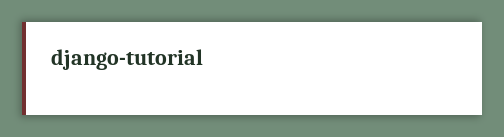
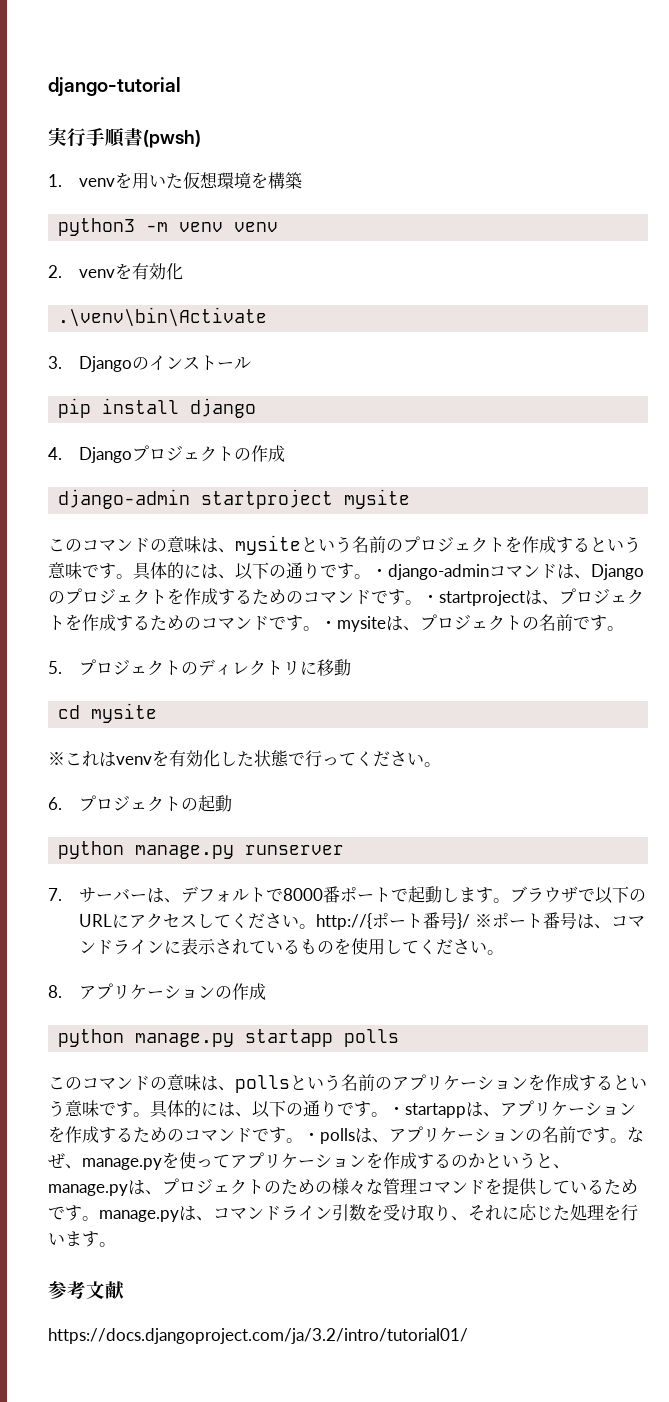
+ 実行手順書(pwsh)
+ 1. venvを用いた仮想環境を構築
+ python3 -m venv venv
+ 2. venvを有効化
+ .\venv\bin\Activate
+ 3. Djangoのインストール
+ pip install django
+ 4. Djangoプロジェクトの作成
+ django-admin startproject mysite
+ このコマンドの意味は、mysiteという名前のプロジェクトを作成するという意味です。具体的には、以下の通りです。・django-adminコマンドは、Djangoのプロジェクトを作成するためのコマンドです。・startprojectは、プロジェクトを作成するためのコマンドです。・mysiteは、プロジェクトの名前です。
+ 5.プロジェクトのディレクトリに移動
+ cd mysite
+ ※これはvenvを有効化した状態で行ってください。
+ 6.プロジェクトの起動
+ python manage.py runserver
+ 7.サーバーは、デフォルトで8000番ポートで起動します。ブラウザで以下のURLにアクセスしてください。http://{ポート番号}/ ※ポート番号は、コマンドラインに表示されているものを使用してください。
+ 8.アプリケーションの作成
+ python manage.py startapp polls
+ このコマンドの意味は、pollsという名前のアプリケーションを作成するという意味です。具体的には、以下の通りです。・startappは、アプリケーションを作成するためのコマンドです。・pollsは、アプリケーションの名前です。なぜ、manage.pyを使ってアプリケーションを作成するのかというと、manage.pyは、プロジェクトのための様々な管理コマンドを提供しているためです。manage.pyは、コマンドライン引数を受け取り、それに応じた処理を行います。
+ 参考文献
+ https://docs.djangoproject.com/ja/3.2/intro/tutorial01/

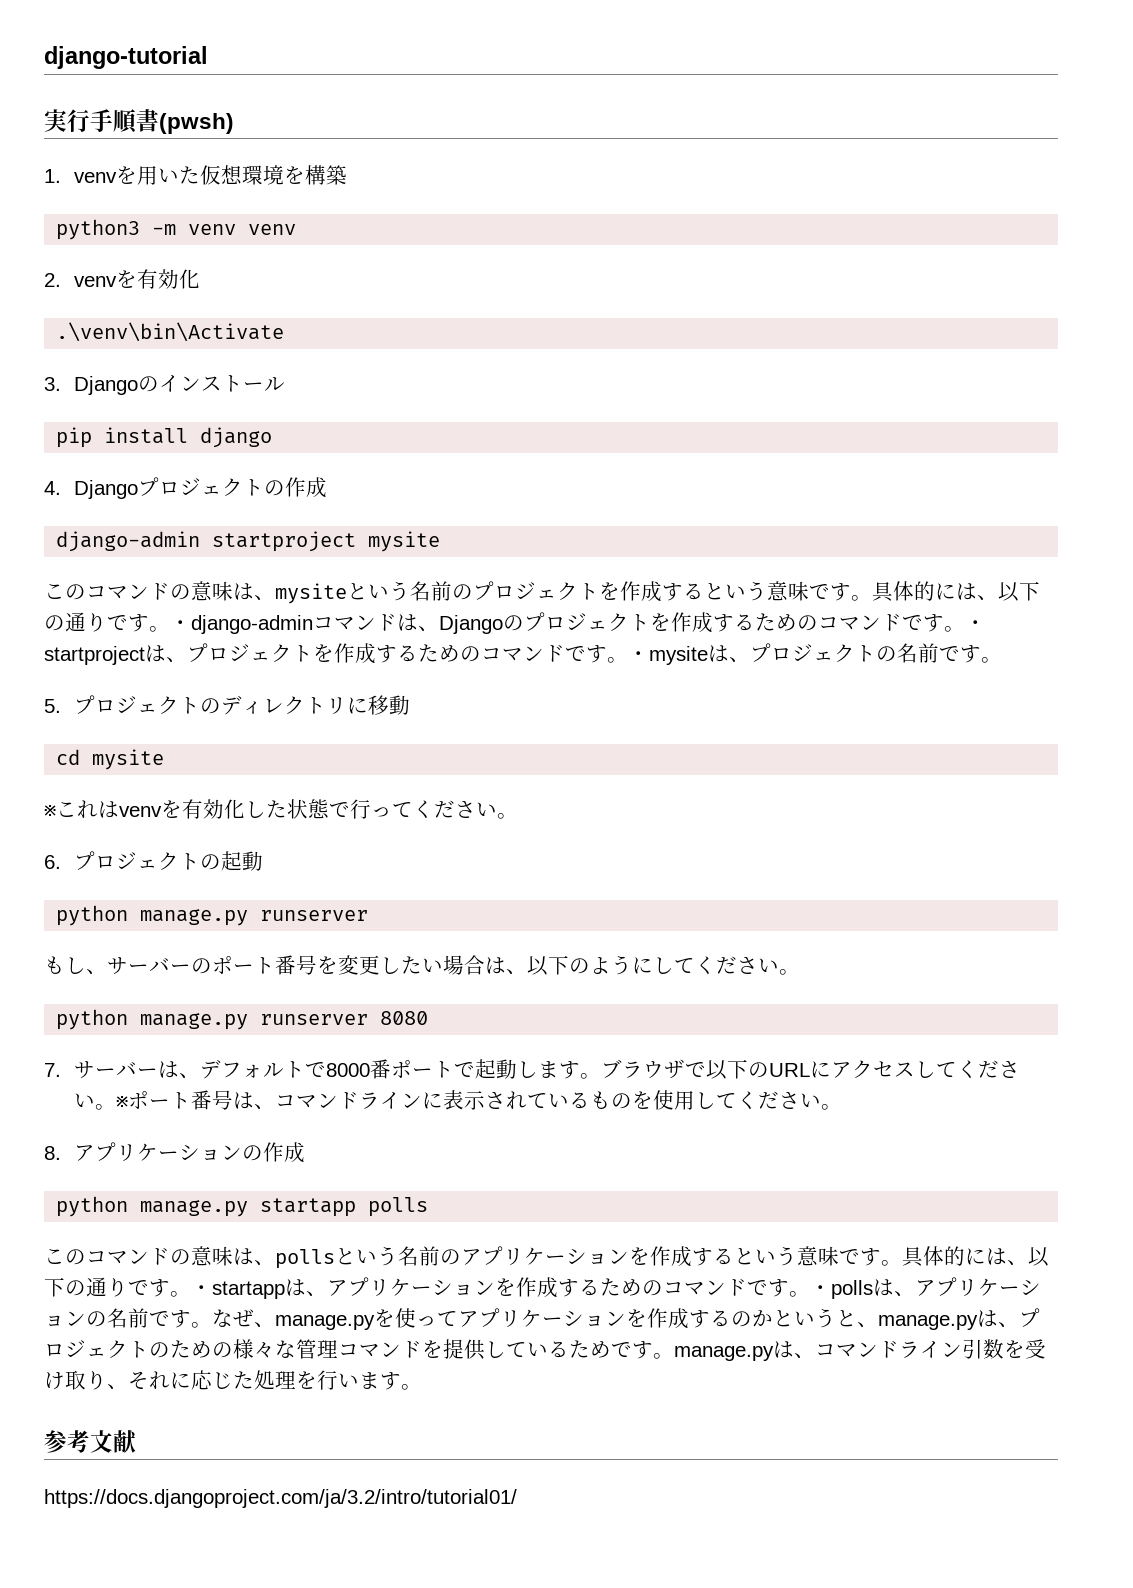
+ もし、サーバーのポート番号を変更したい場合は、以下のようにしてください。
+ python manage.py runserver 8080
- ブラウザで以下のURLにアクセスしてください。http://{ポート番号}/ ※ポート番号は、コマンドラインに表示されているものを使用してください。
+ ブラウザで以下のURLにアクセスしてください。※ポート番号は、コマンドラインに表示されているものを使用してください。

